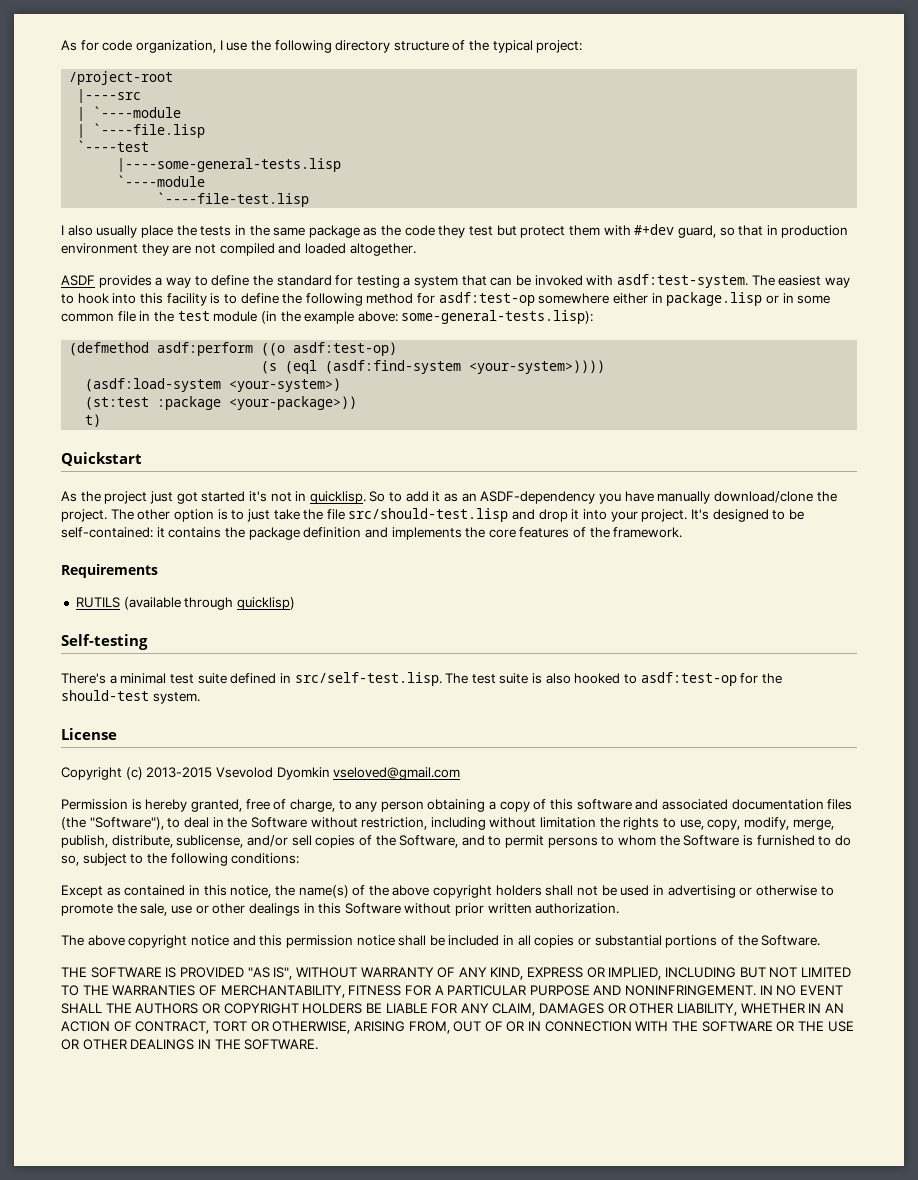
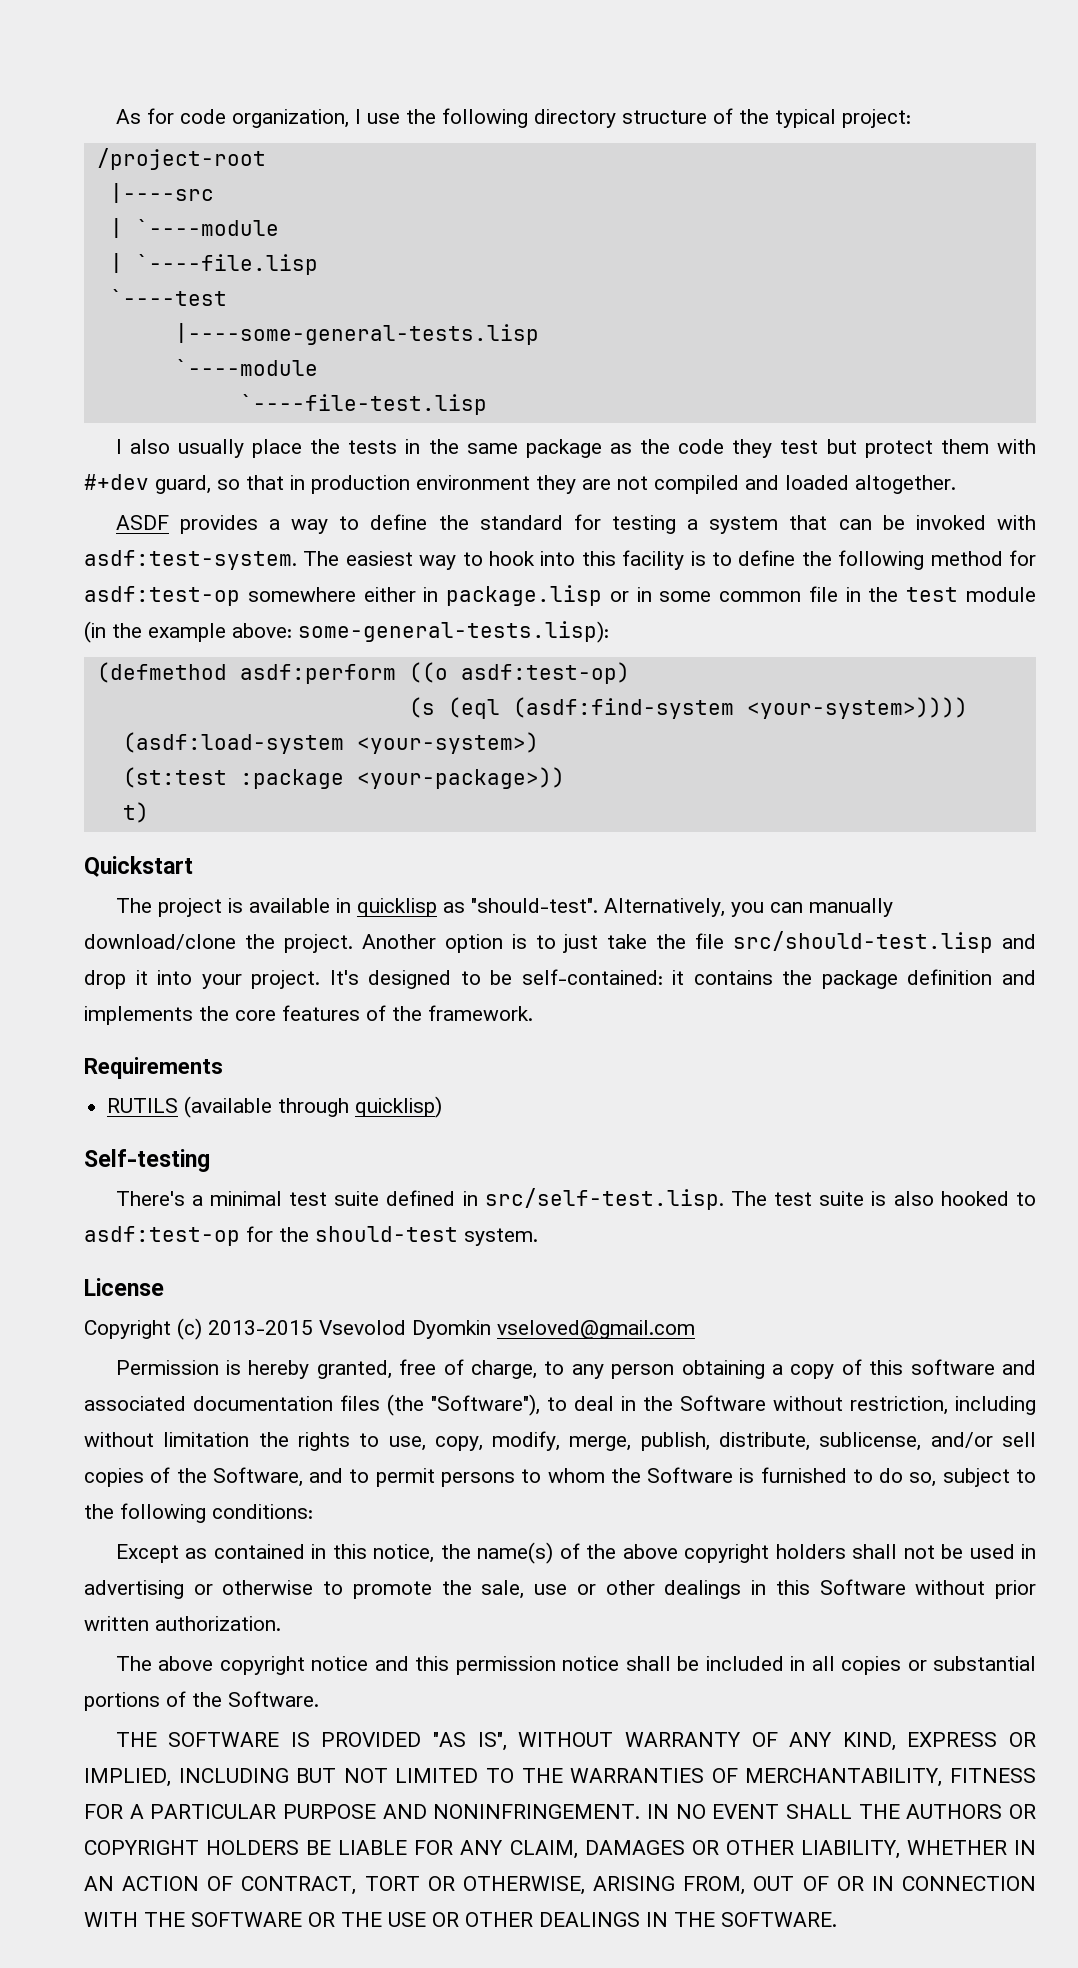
- As the project just got started it's not in quicklisp. So to add it as an ASDF-dependency you have manually download/clone the project.
+ The project is available in quicklisp as "should-test". Alternatively, you can manually download/clone the project.
- The other option is to just take the file src/should-test.lisp and drop it into your project.
+ Another option is to just take the file src/should-test.lisp and drop it into your project.

